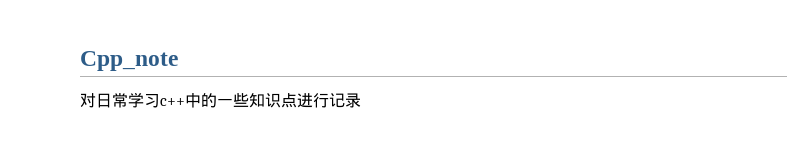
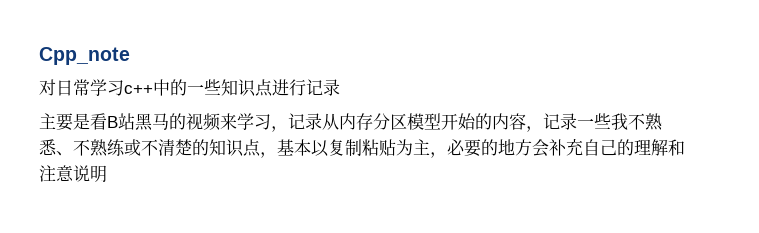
+ 主要是看B站黑马的视频来学习，记录从内存分区模型开始的内容，记录一些我不熟悉、不熟练或不清楚的知识点，基本以复制粘贴为主，必要的地方会补充自己的理解和注意说明

